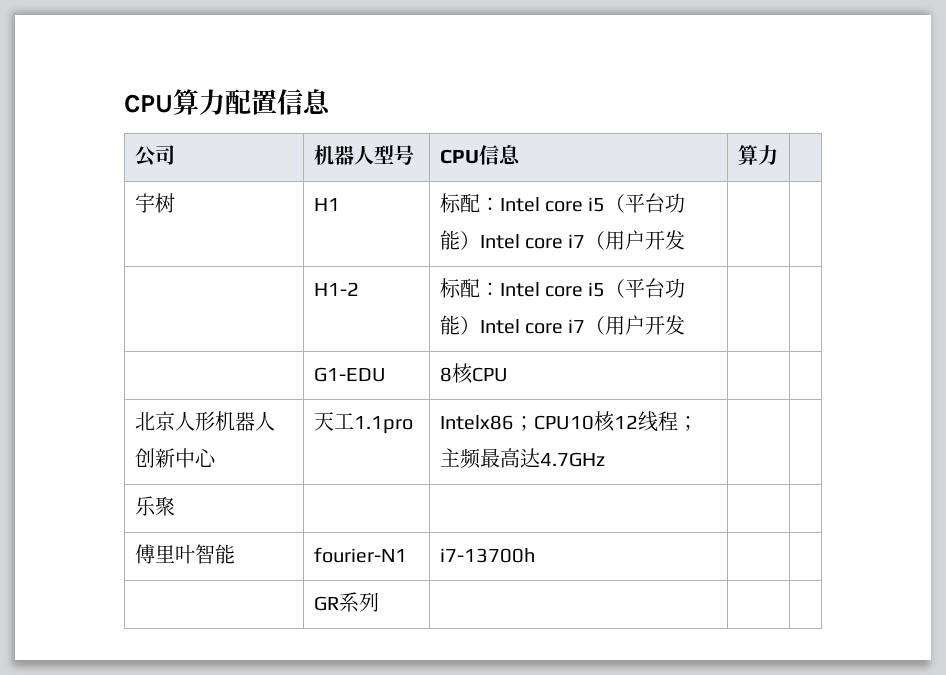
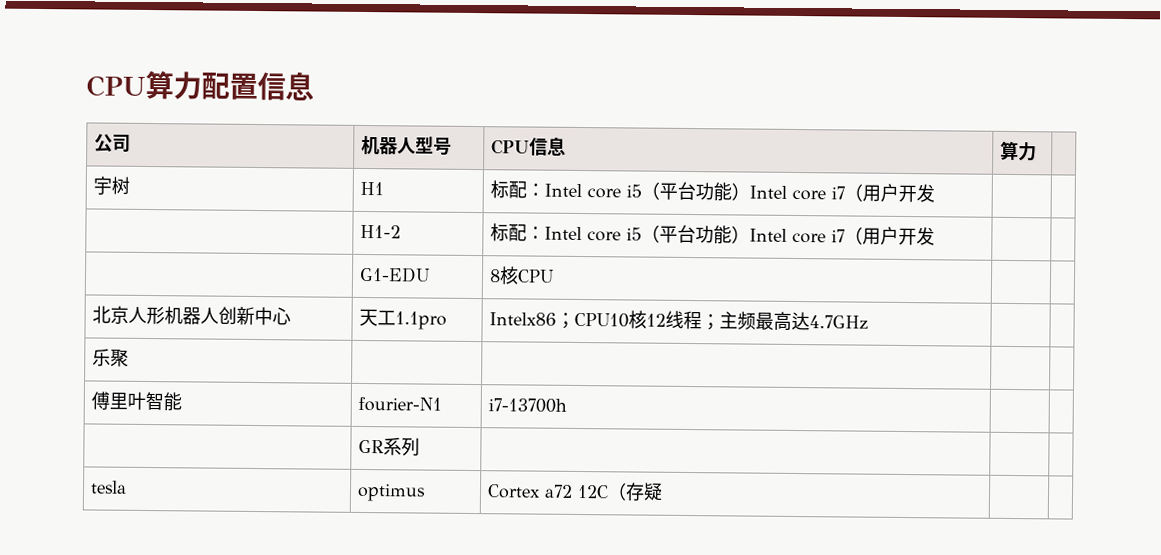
+ tesla | optimus | Cortex a72 12C（存疑 | |

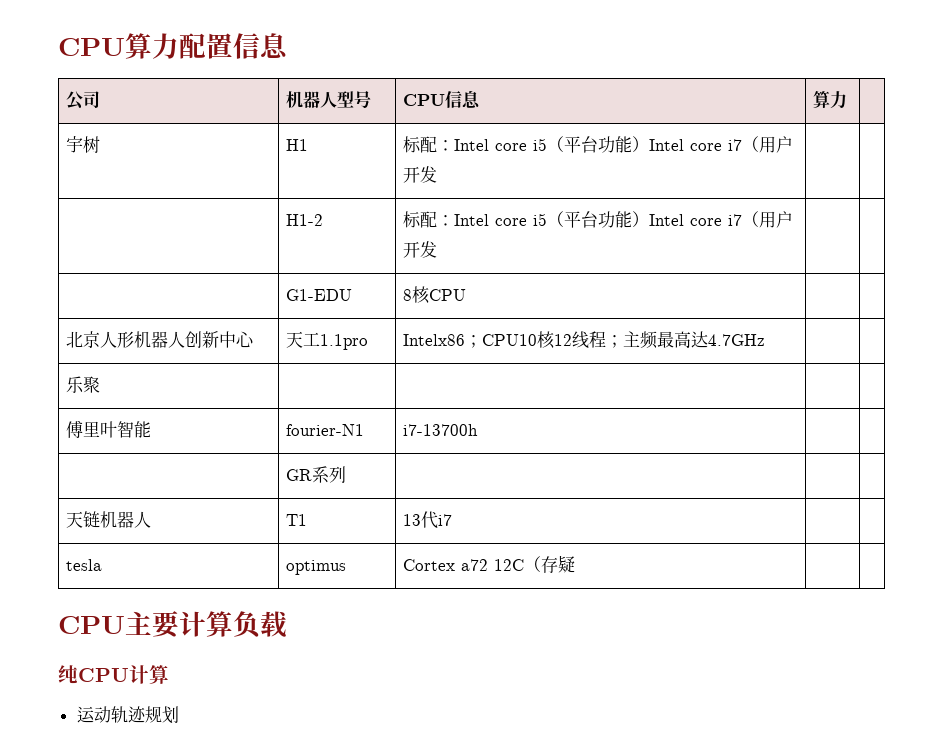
+ 天链机器人 | T1 | 13代i7 | |
+ CPU主要计算负载
+ 纯CPU计算
+ 运动轨迹规划

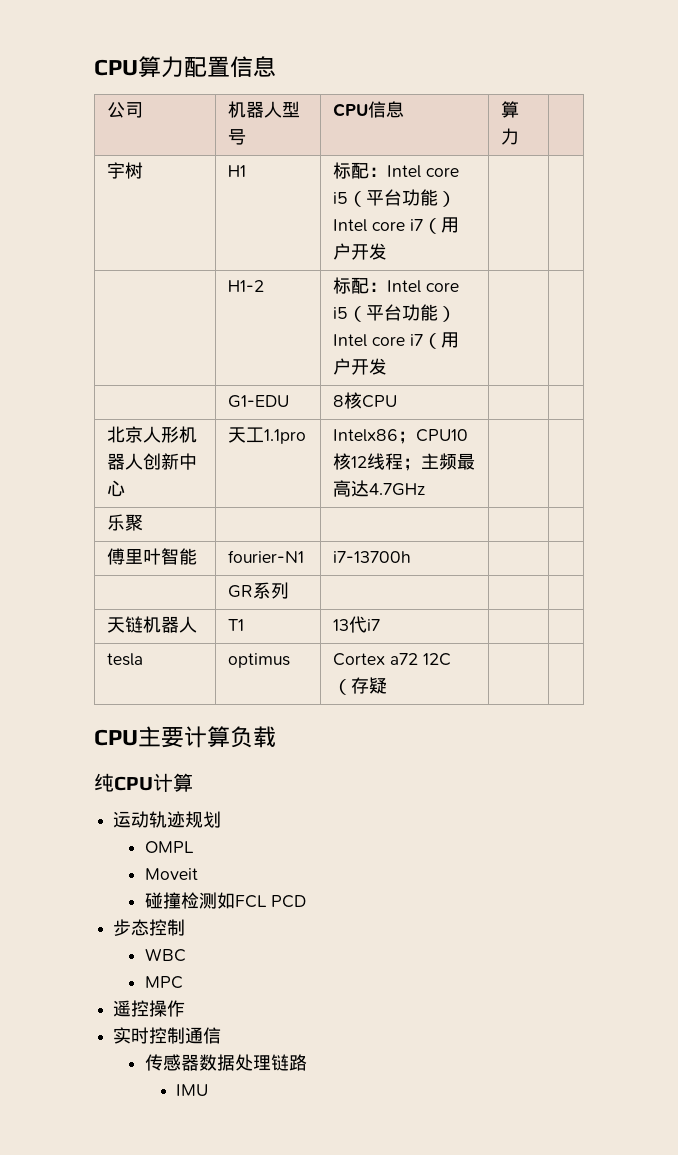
+ OMPL
+ Moveit
+ 碰撞检测如FCL PCD
+ 步态控制
+ WBC
+ MPC
+ 遥控操作
+ 实时控制通信
+ 传感器数据处理链路
+ IMU

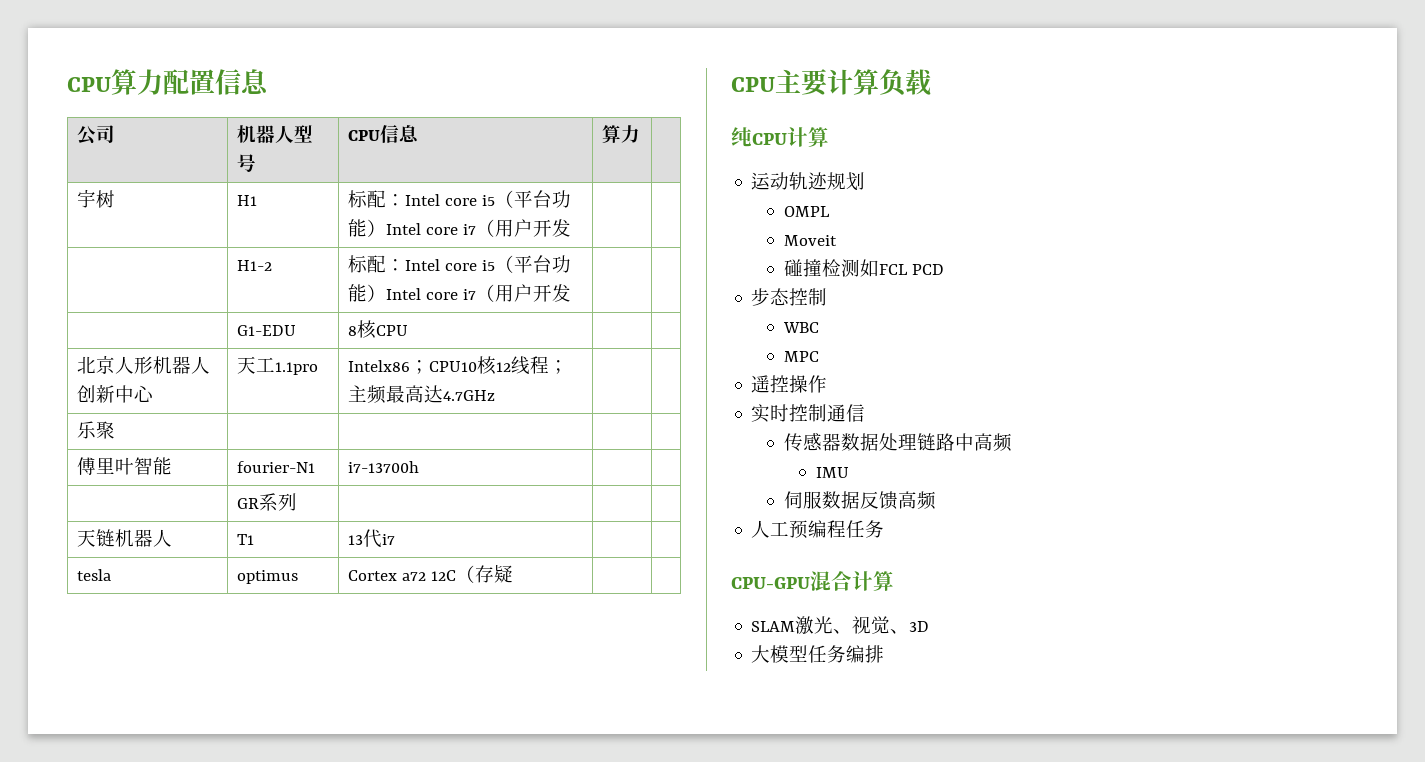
- 传感器数据处理链路
+ 传感器数据处理链路中高频
+ 伺服数据反馈高频
+ 人工预编程任务
+ CPU-GPU混合计算
+ SLAM激光、视觉、3D
+ 大模型任务编排

